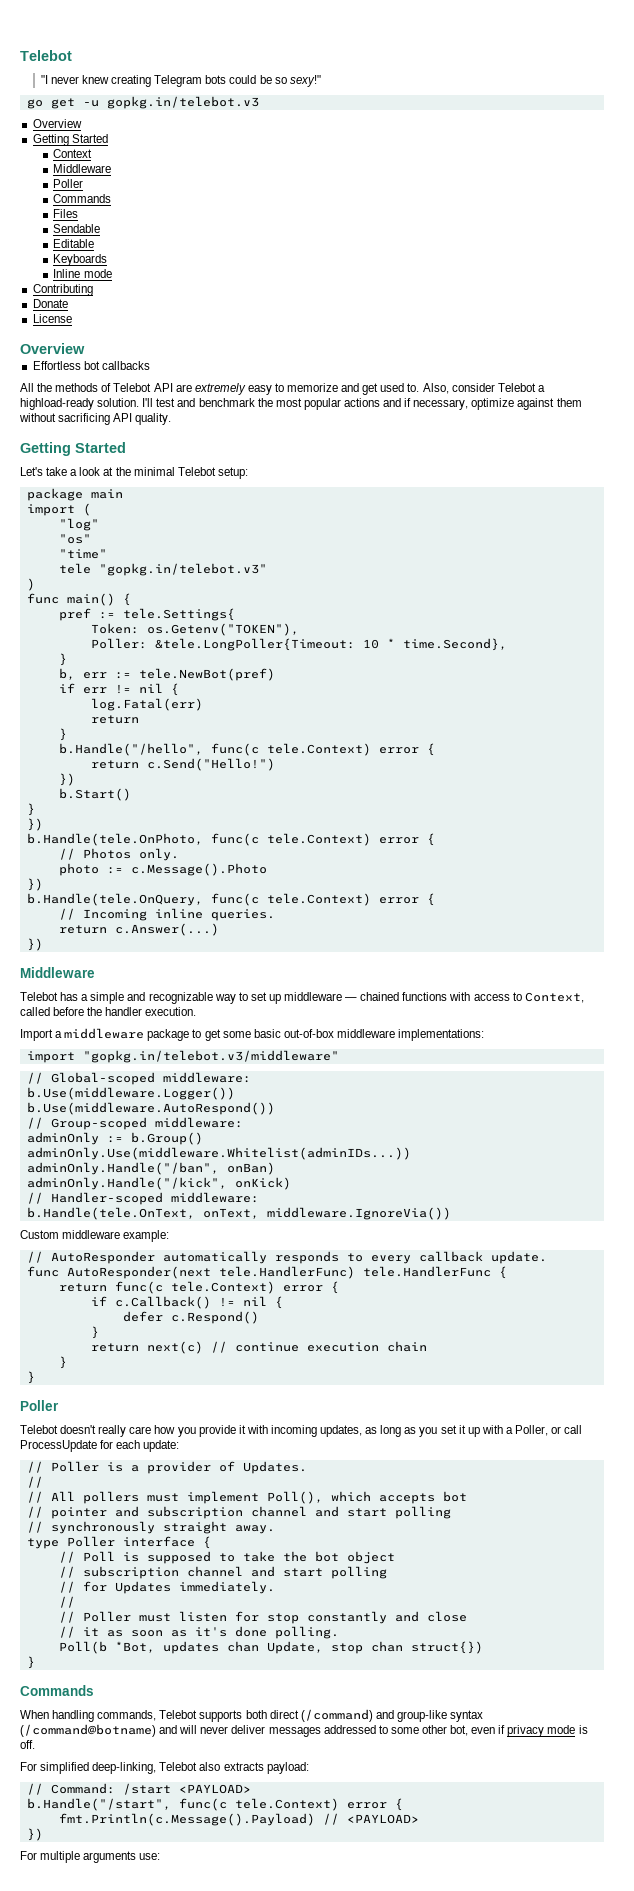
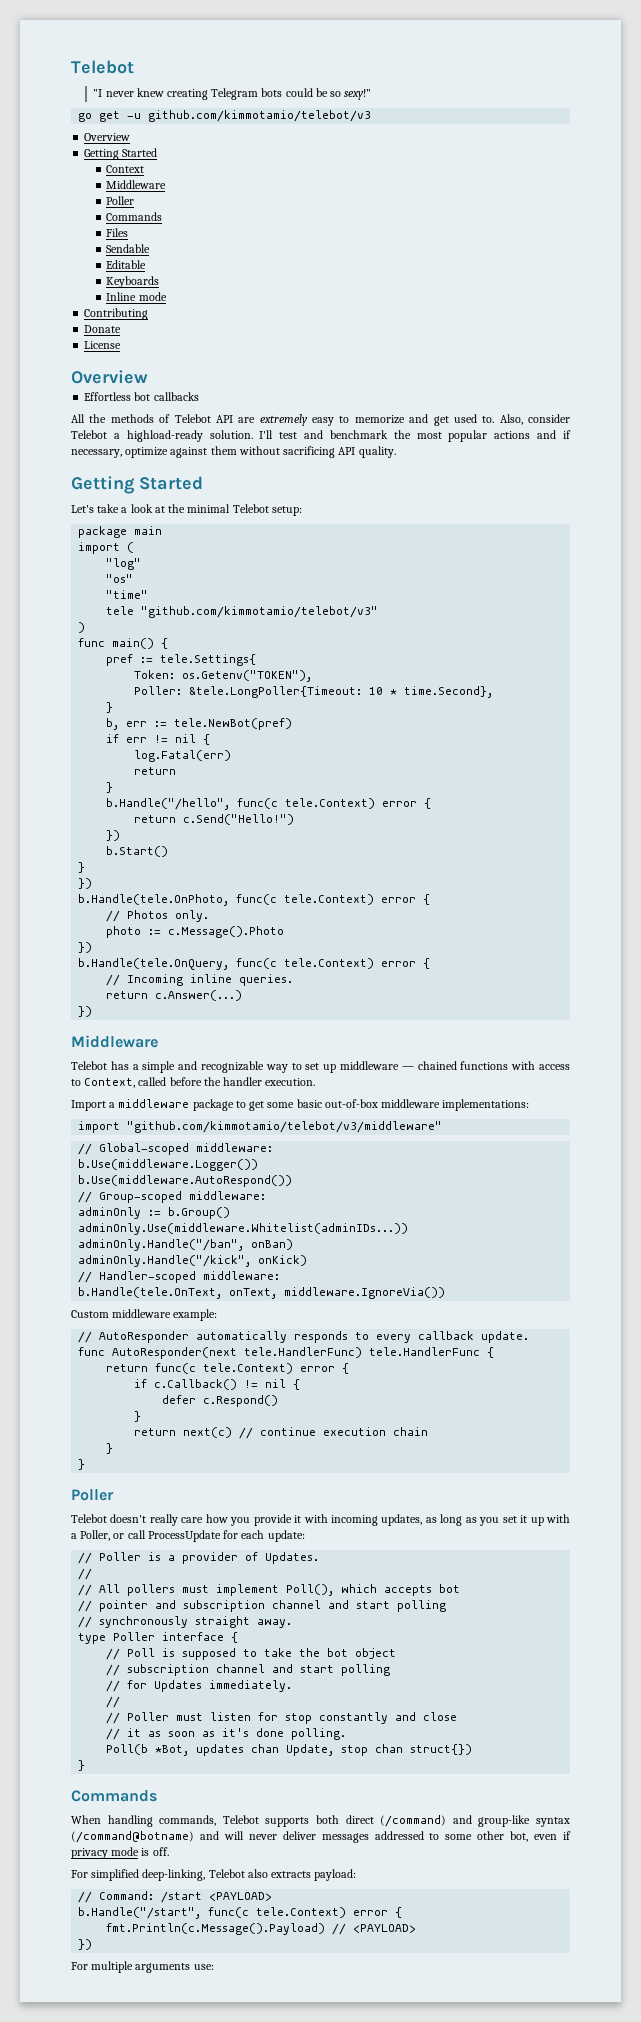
- go get -u gopkg.in/telebot.v3
+ go get -u github.com/kimmotamio/telebot/v3
- tele "gopkg.in/telebot.v3"
+ tele "github.com/kimmotamio/telebot/v3"
- import "gopkg.in/telebot.v3/middleware"
+ import "github.com/kimmotamio/telebot/v3/middleware"

